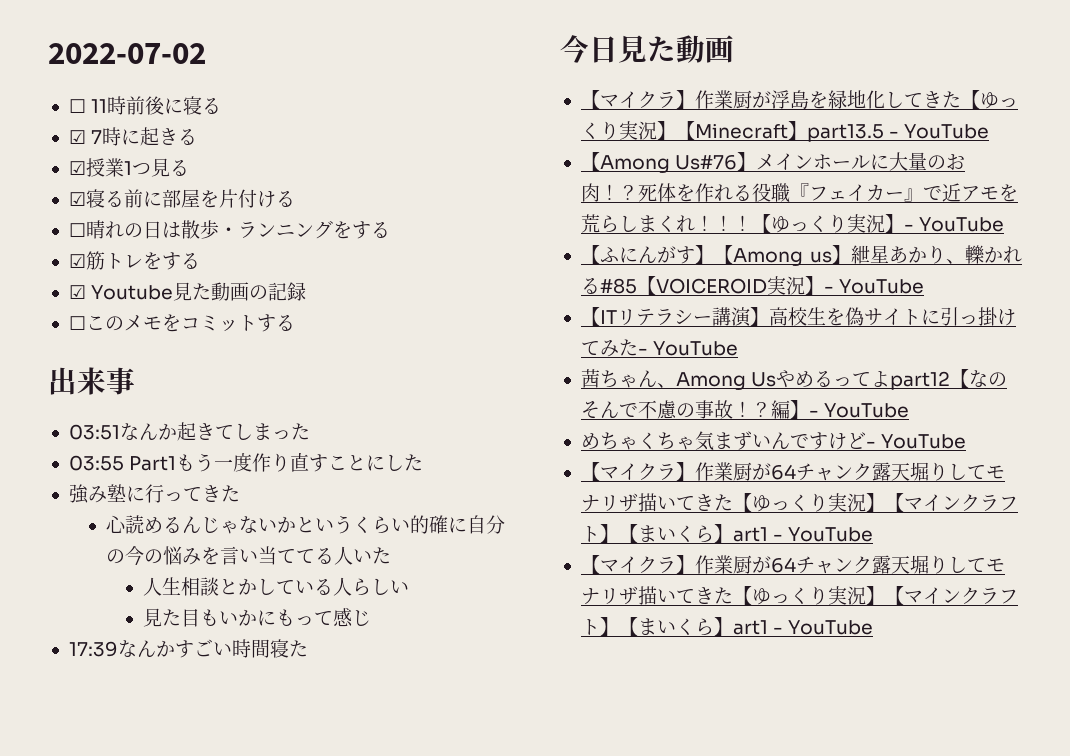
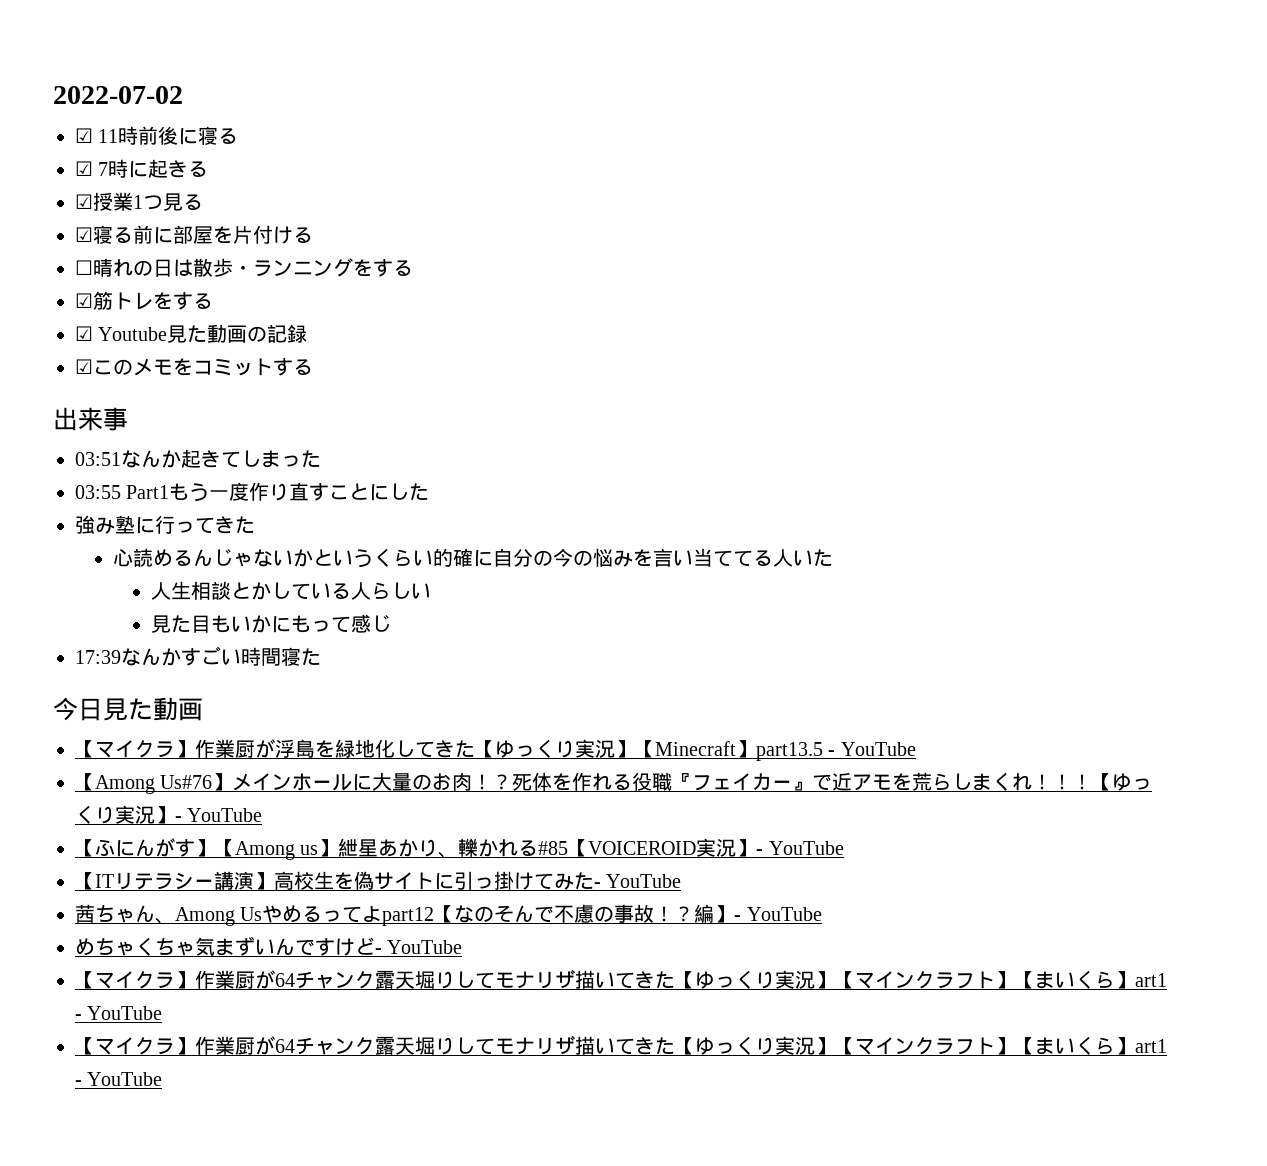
- ☐ 11時前後に寝る
+ ☑ 11時前後に寝る
- ☐このメモをコミットする
+ ☑このメモをコミットする

